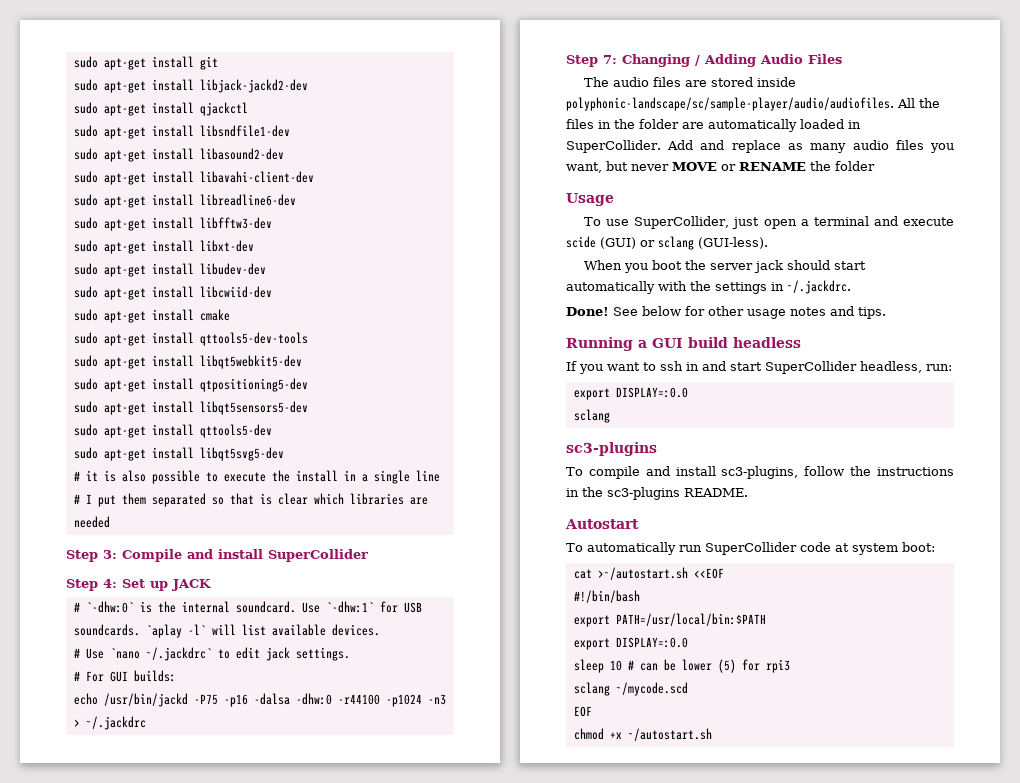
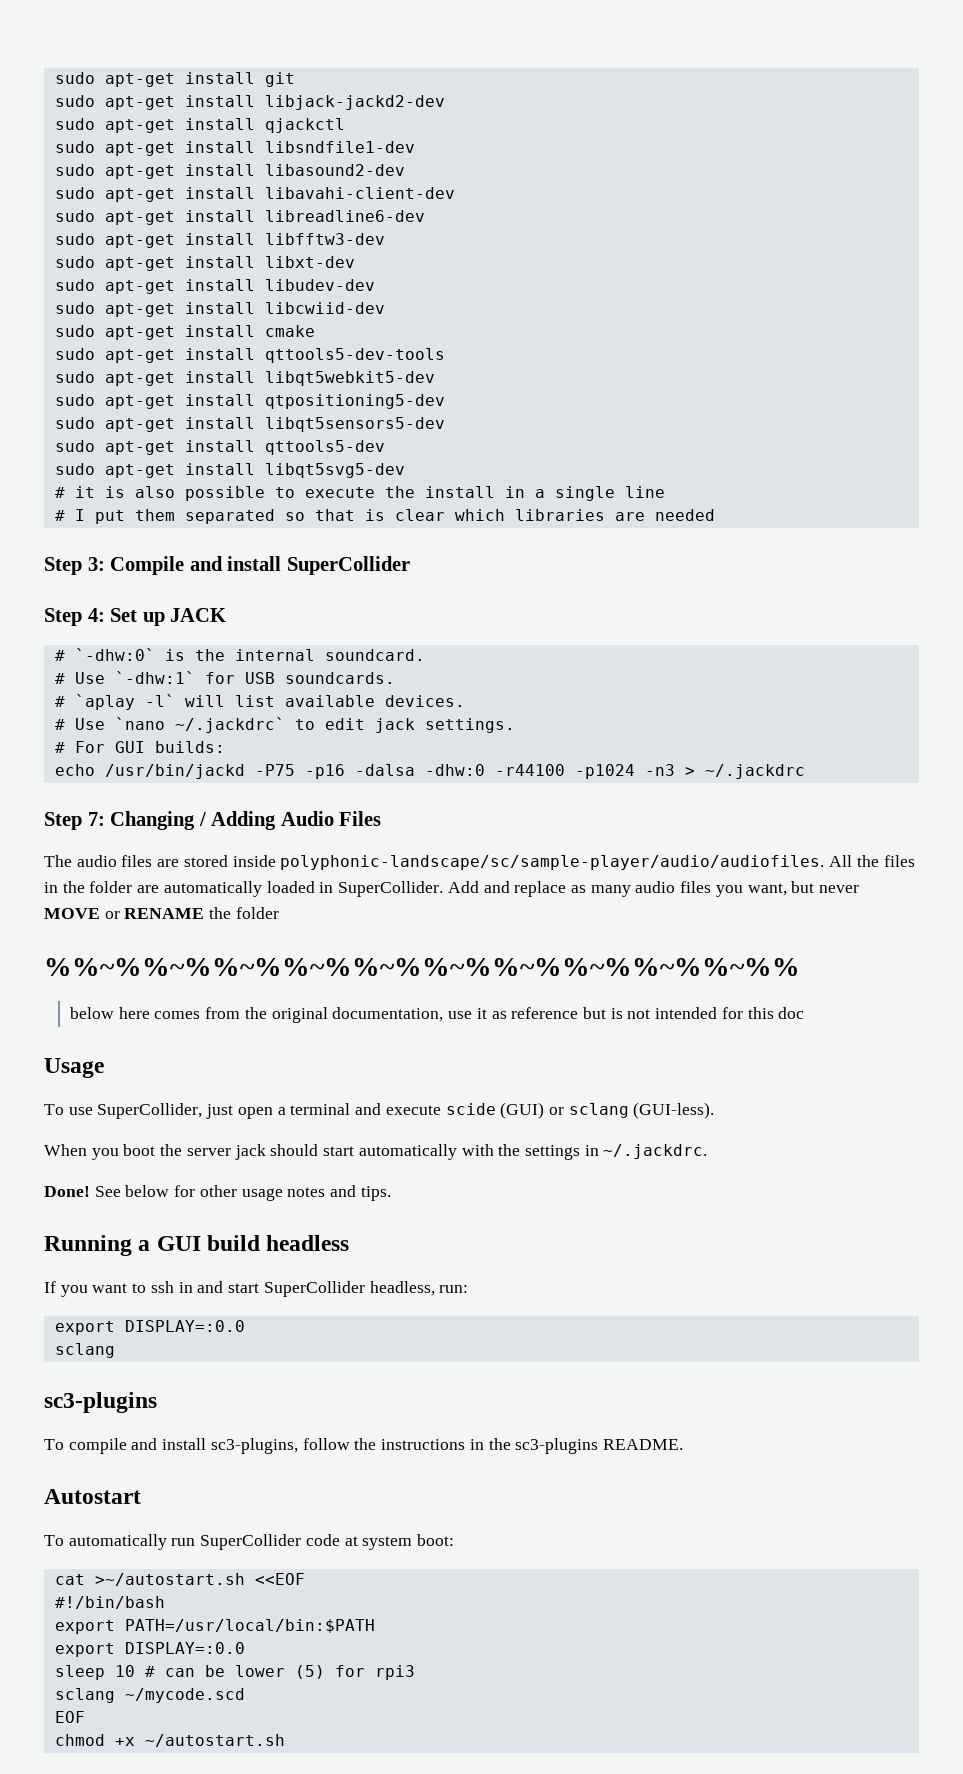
- # `-dhw:0` is the internal soundcard. Use `-dhw:1` for USB soundcards. `aplay -l` will list available devices.
+ # `-dhw:0` is the internal soundcard.
+ # Use `-dhw:1` for USB soundcards.
+ # `aplay -l` will list available devices.
+ %%~%%~%%~%%~%%~%%~%%~%%~%%~%%~%%
+ below here comes from the original documentation, use it as reference but is not intended for this doc

